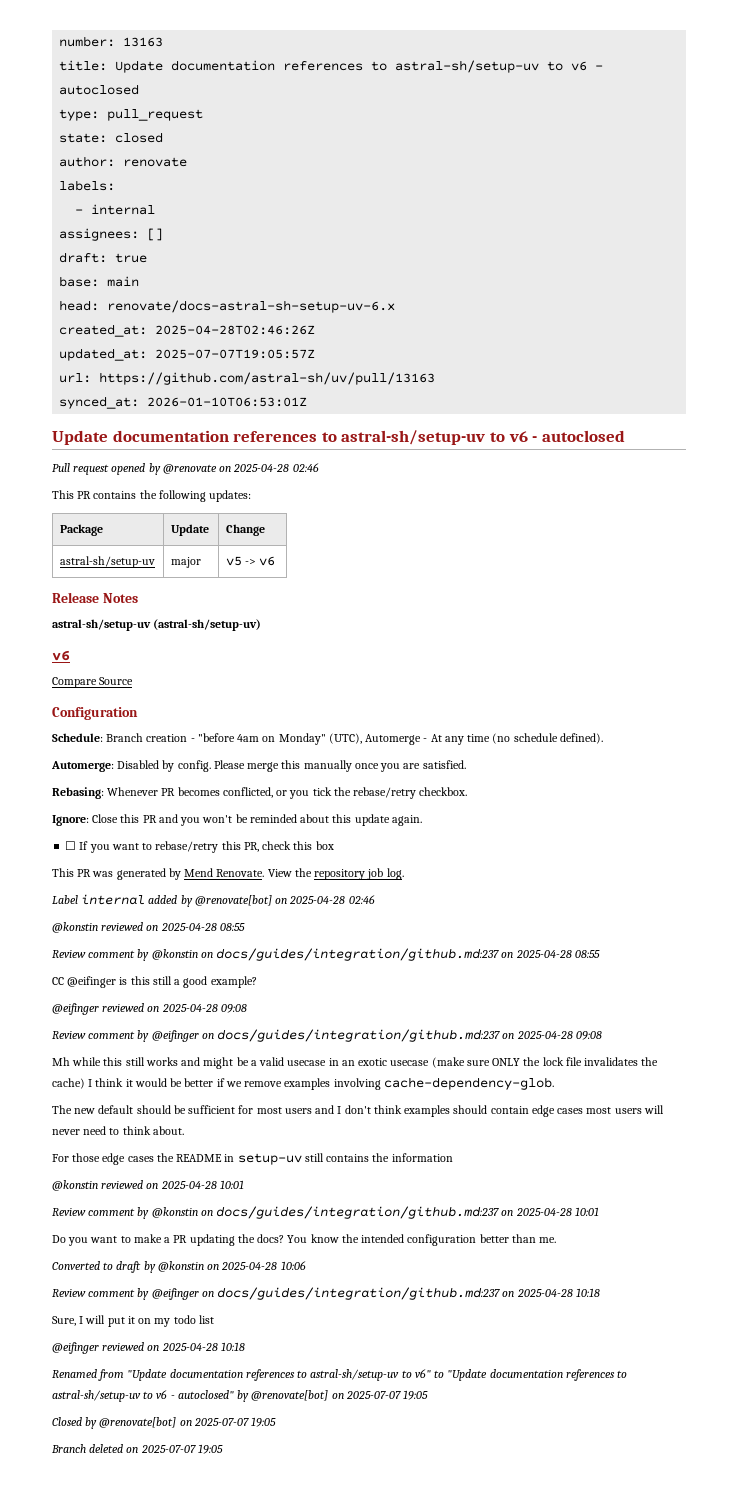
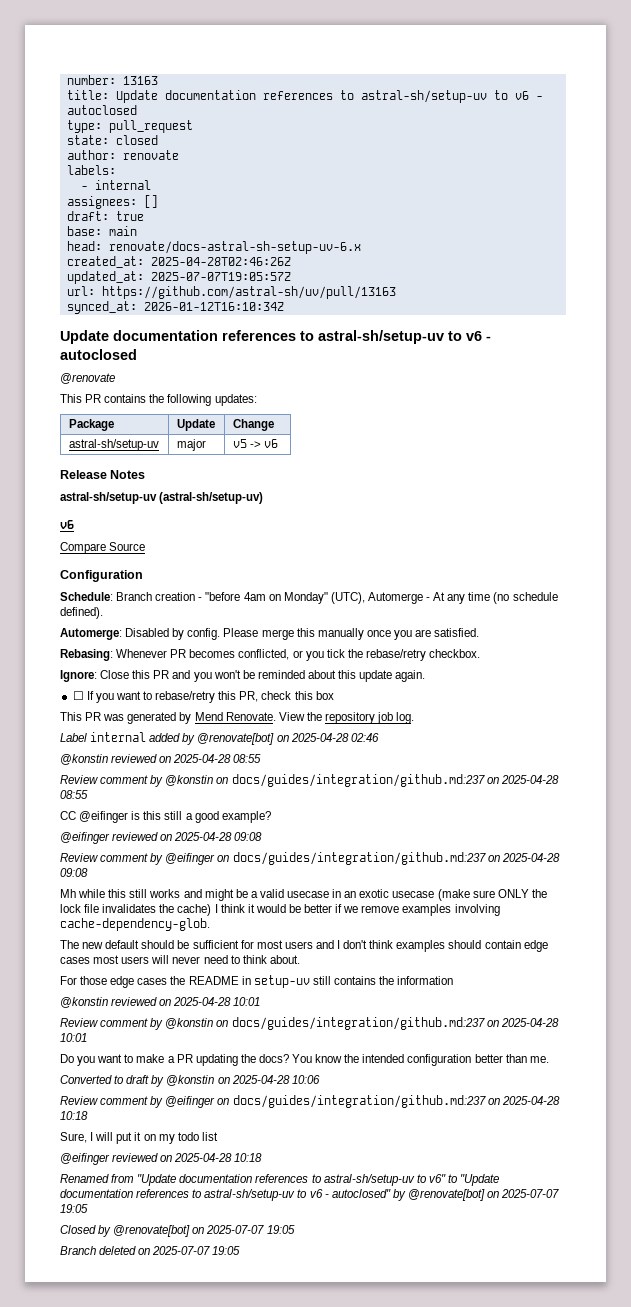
- synced_at: 2026-01-10T06:53:01Z
+ synced_at: 2026-01-12T16:10:34Z
  Update documentation references to astral-sh/setup-uv to v6 - autoclosed
- Pull request opened by @renovate on 2025-04-28 02:46
+ @renovate

